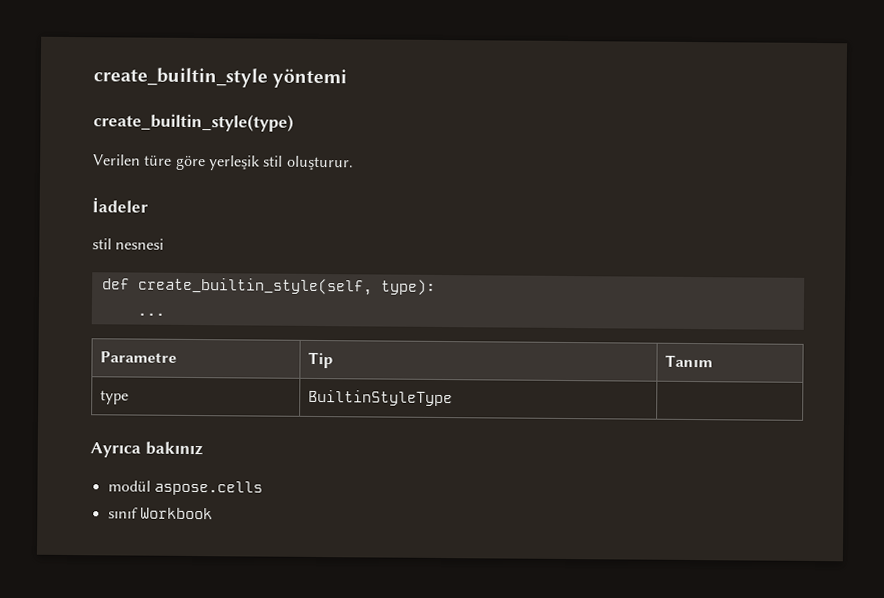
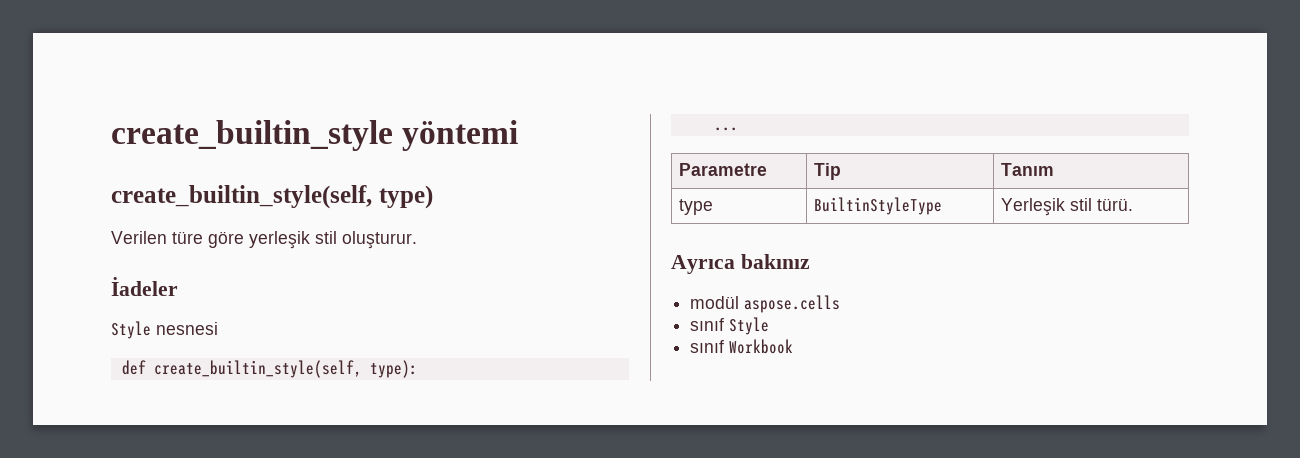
- create_builtin_style(type)
+ create_builtin_style(self, type)
- stil nesnesi
+ Style nesnesi
- type | BuiltinStyleType |
+ type | BuiltinStyleType | Yerleşik stil türü.
+ sınıf Style

